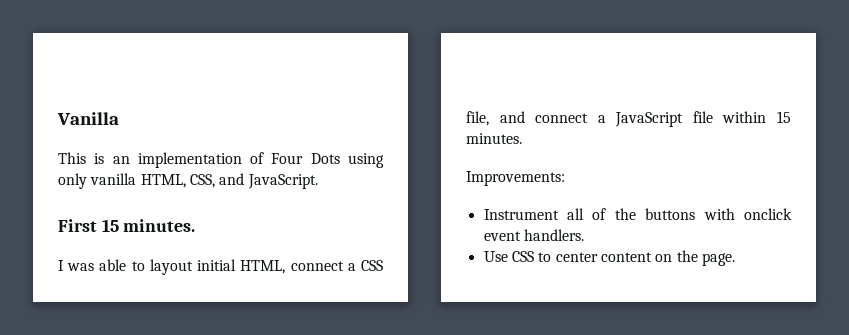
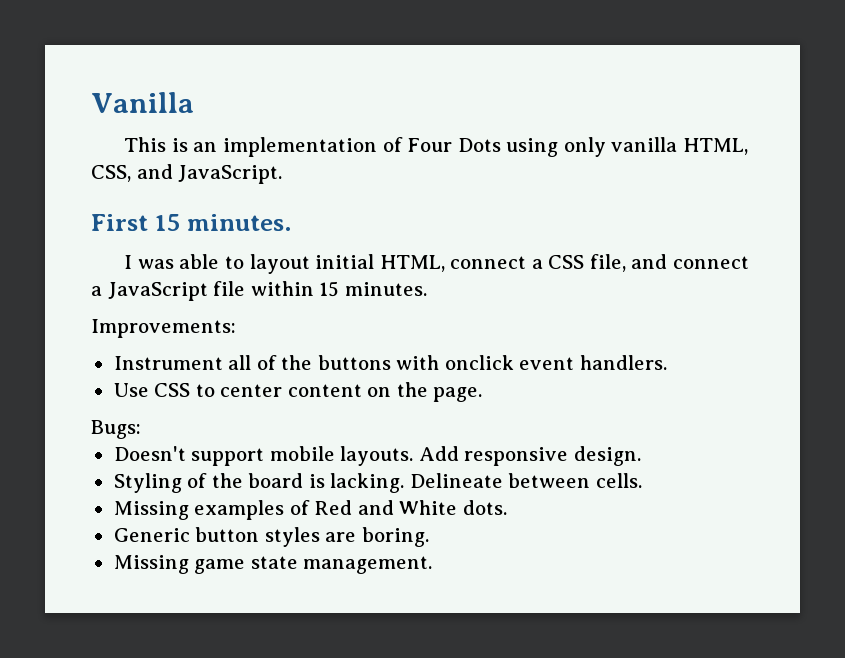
+ Bugs:
+ Doesn't support mobile layouts. Add responsive design.
+ Styling of the board is lacking. Delineate between cells.
+ Missing examples of Red and White dots.
+ Generic button styles are boring.
+ Missing game state management.

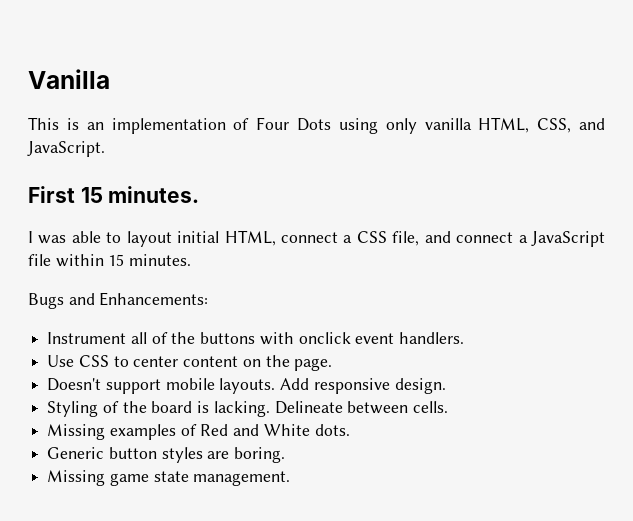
- Improvements:
+ Bugs and Enhancements:
- Bugs:

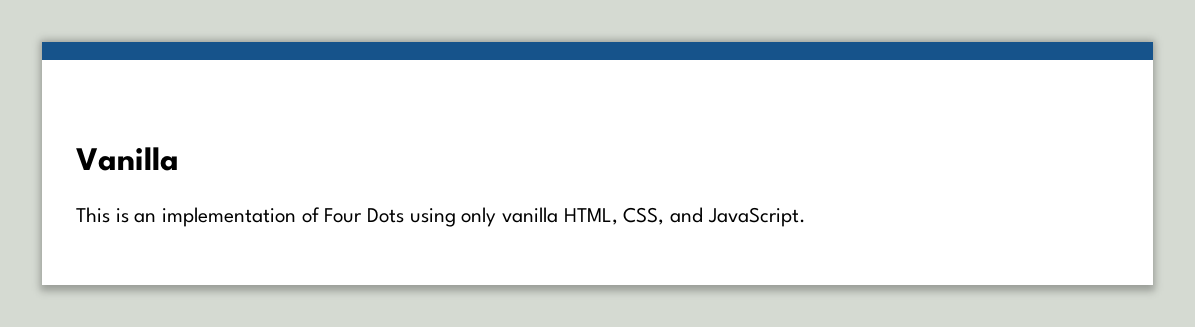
- First 15 minutes.
- I was able to layout initial HTML, connect a CSS file, and connect a JavaScript file within 15 minutes.
- Bugs and Enhancements:
- Instrument all of the buttons with onclick event handlers.
- Use CSS to center content on the page.
- Doesn't support mobile layouts. Add responsive design.
- Styling of the board is lacking. Delineate between cells.
- Missing examples of Red and White dots.
- Generic button styles are boring.
- Missing game state management.

